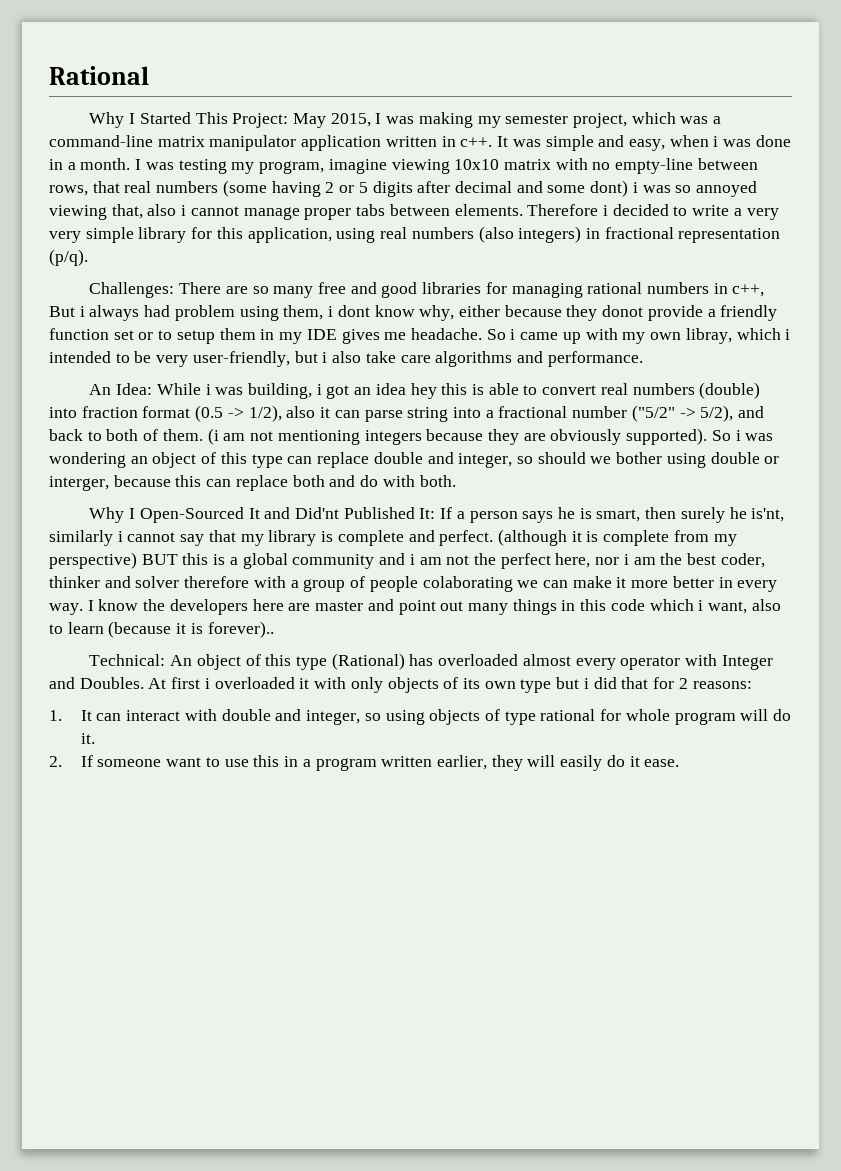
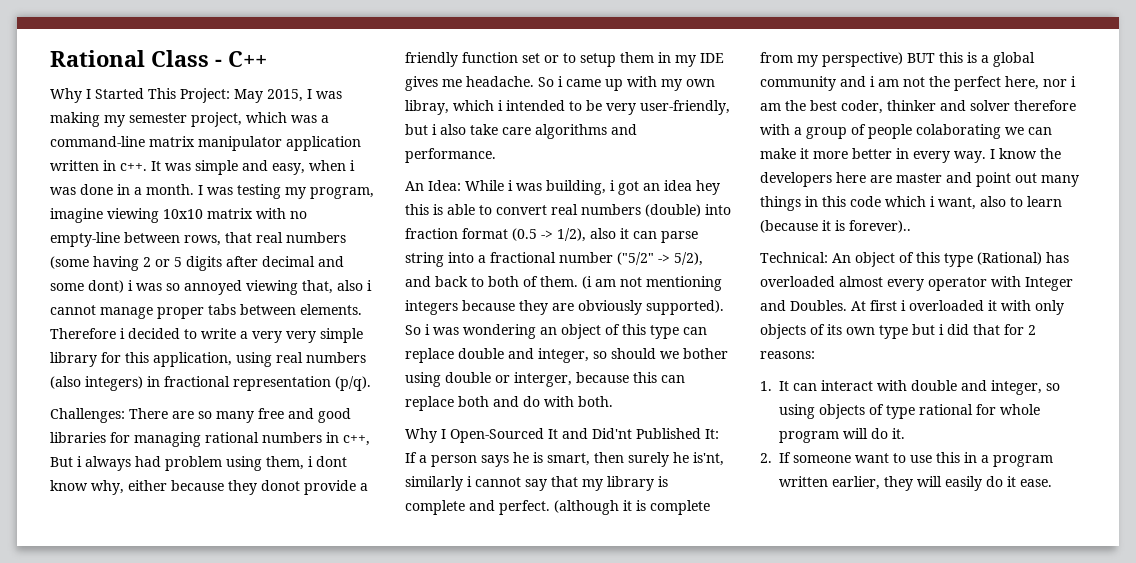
- Rational
+ Rational Class - C++

